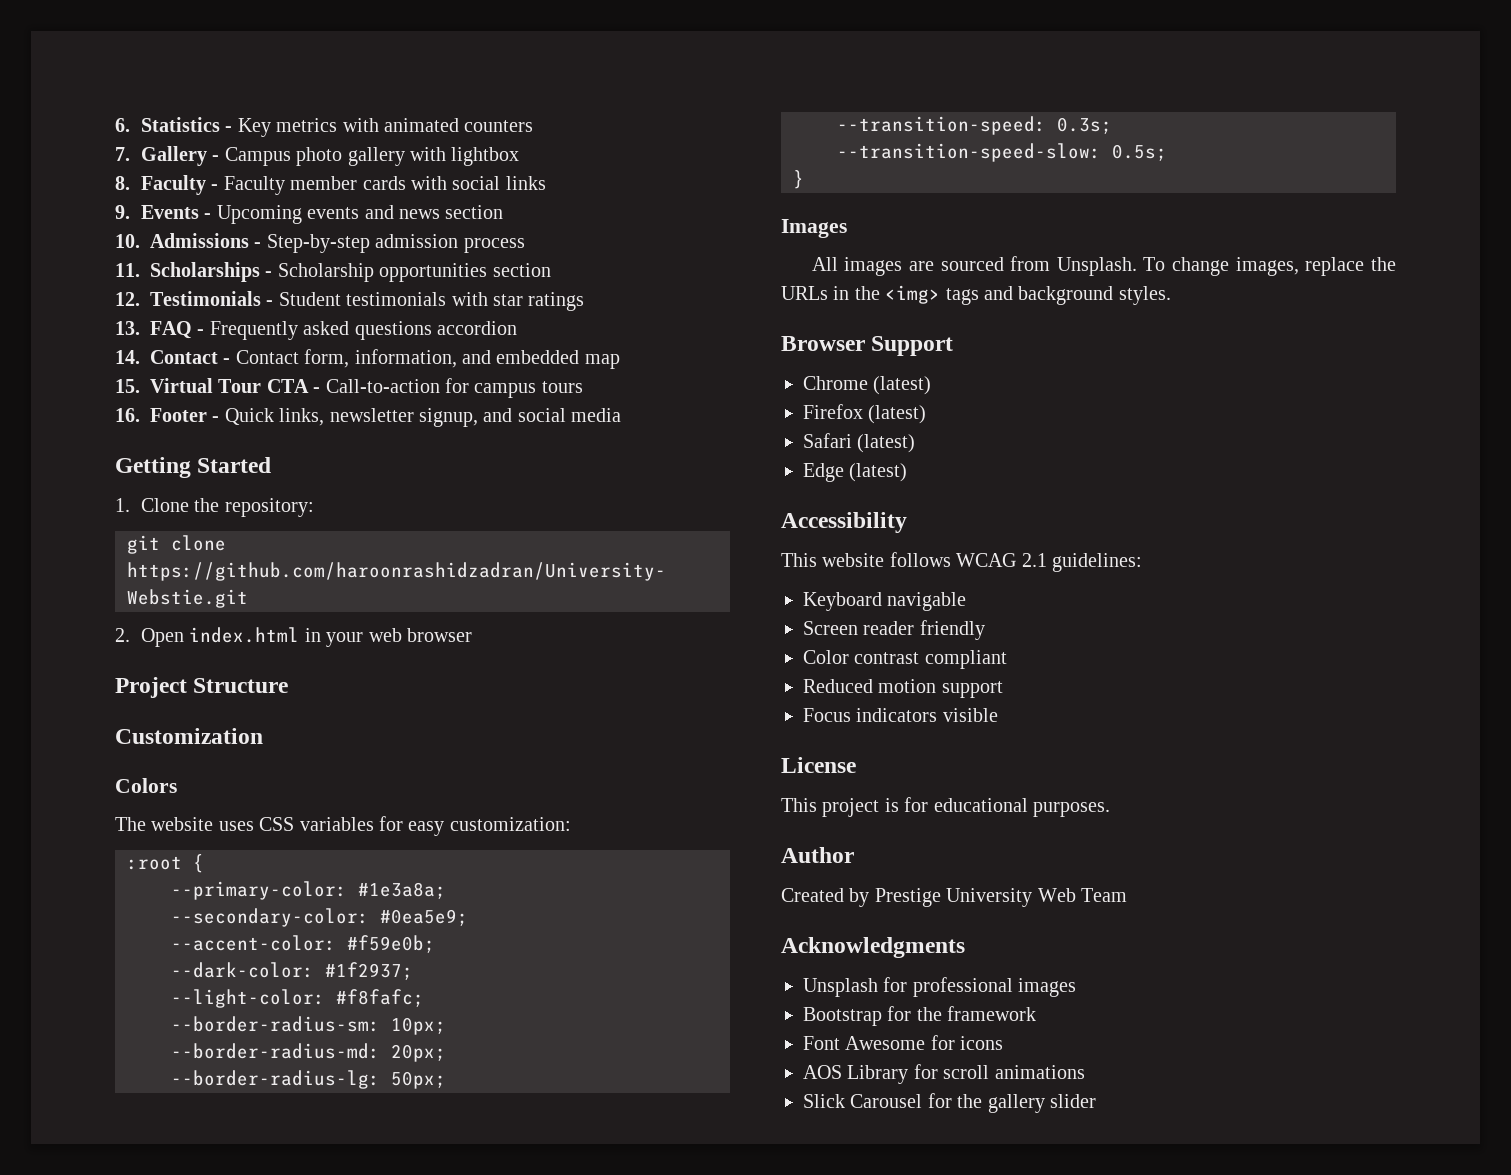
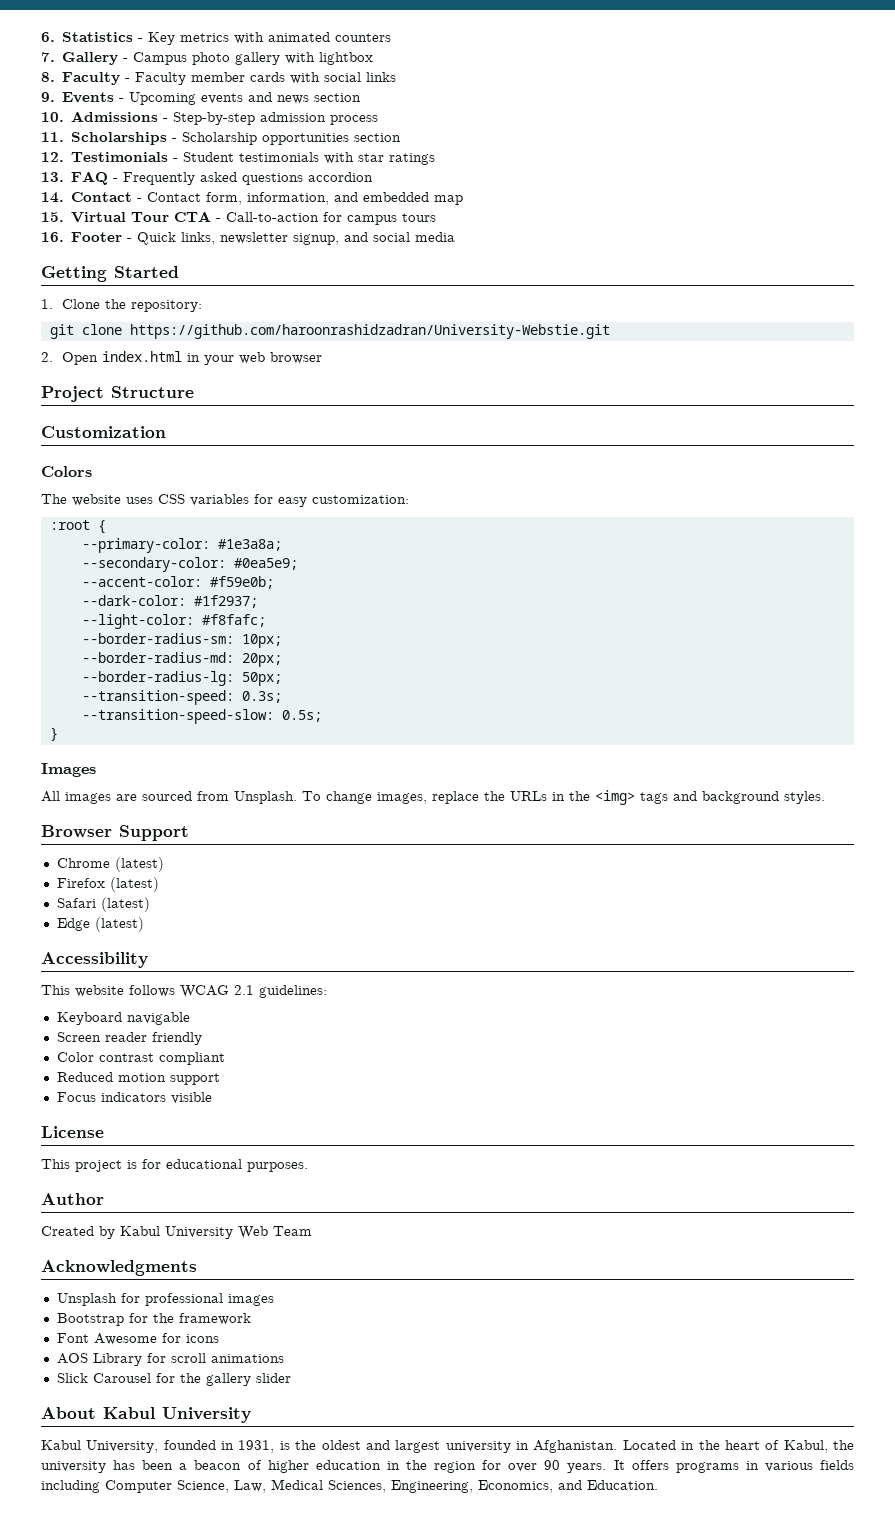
- Created by Prestige University Web Team
+ Created by Kabul University Web Team
+ About Kabul University
+ Kabul University, founded in 1931, is the oldest and largest university in Afghanistan. Located in the heart of Kabul, the university has been a beacon of higher education in the region for over 90 years. It offers programs in various fields including Computer Science, Law, Medical Sciences, Engineering, Economics, and Education.

